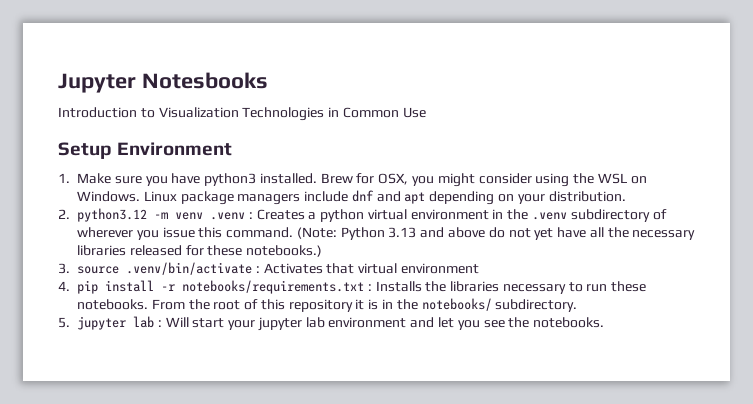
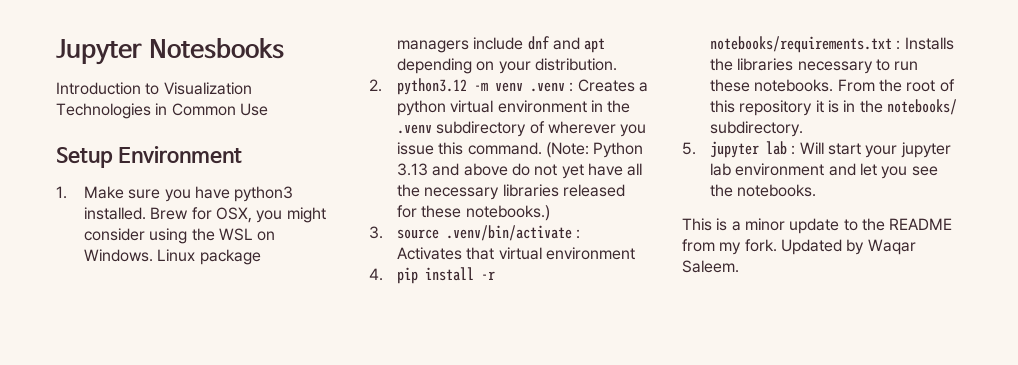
+ This is a minor update to the README from my fork. Updated by Waqar Saleem.

